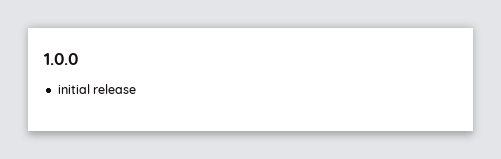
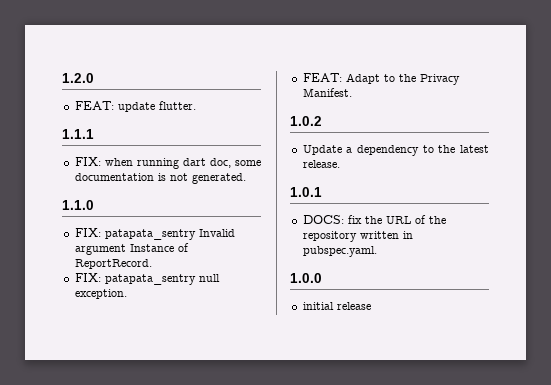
+ 1.2.0
+ FEAT: update flutter.
+ 1.1.1
+ FIX: when running dart doc, some documentation is not generated.
+ 1.1.0
+ FIX: patapata_sentry Invalid argument Instance of ReportRecord.
+ FIX: patapata_sentry null exception.
+ FEAT: Adapt to the Privacy Manifest.
+ 1.0.2
+ Update a dependency to the latest release.
+ 1.0.1
+ DOCS: fix the URL of the repository written in pubspec.yaml.

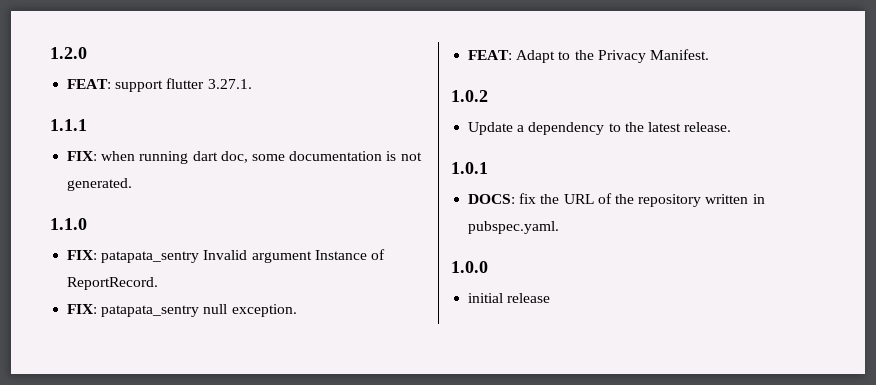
- FEAT: update flutter.
+ FEAT: support flutter 3.27.1.

